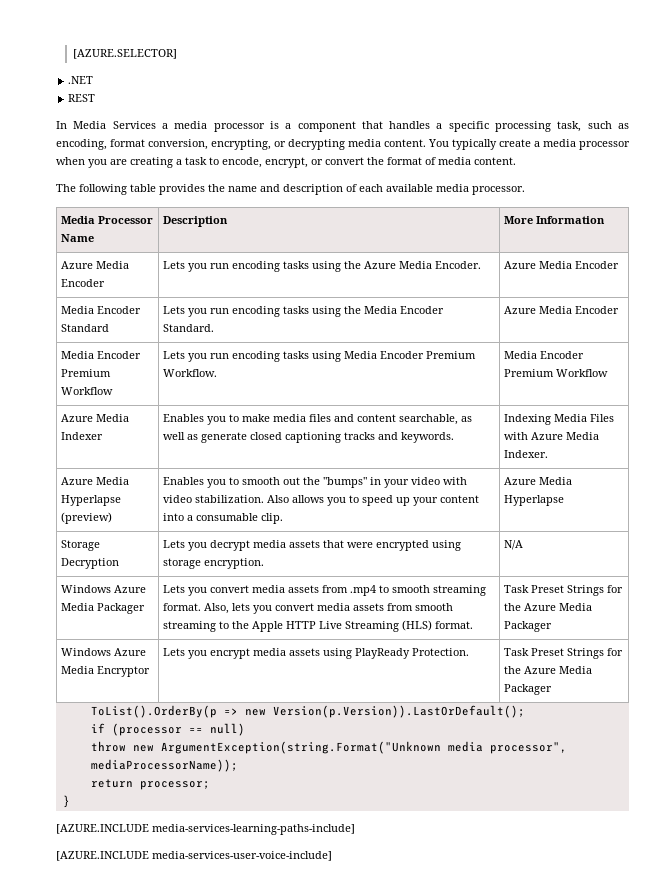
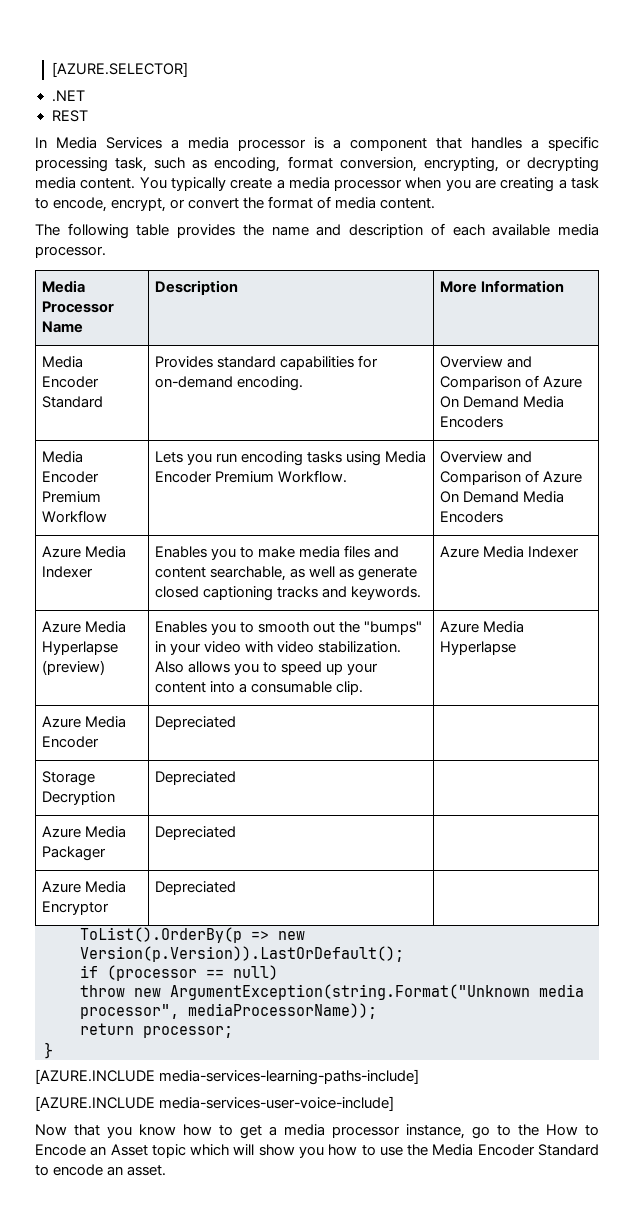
- Azure Media Encoder | Lets you run encoding tasks using the Azure Media Encoder. | Azure Media Encoder
- Media Encoder Standard | Lets you run encoding tasks using the Media Encoder Standard. | Azure Media Encoder
+ Media Encoder Standard | Provides standard capabilities for on-demand encoding. | Overview and Comparison of Azure On Demand Media Encoders
- Media Encoder Premium Workflow | Lets you run encoding tasks using Media Encoder Premium Workflow. | Media Encoder Premium Workflow
+ Media Encoder Premium Workflow | Lets you run encoding tasks using Media Encoder Premium Workflow. | Overview and Comparison of Azure On Demand Media Encoders
- Azure Media Indexer | Enables you to make media files and content searchable, as well as generate closed captioning tracks and keywords. | Indexing Media Files with Azure Media Indexer.
+ Azure Media Indexer | Enables you to make media files and content searchable, as well as generate closed captioning tracks and keywords. | Azure Media Indexer
- Storage Decryption | Lets you decrypt media assets that were encrypted using storage encryption. | N/A
- Windows Azure Media Packager | Lets you convert media assets from .mp4 to smooth streaming format. Also, lets you convert media assets from smooth streaming to the Apple HTTP Live Streaming (HLS) format. | Task Preset Strings for the Azure Media Packager
- Windows Azure Media Encryptor | Lets you encrypt media assets using PlayReady Protection. | Task Preset Strings for the Azure Media Packager
+ Azure Media Encoder | Depreciated |
+ Storage Decryption | Depreciated |
+ Azure Media Packager | Depreciated |
+ Azure Media Encryptor | Depreciated |
+ Now that you know how to get a media processor instance, go to the How to Encode an Asset topic which will show you how to use the Media Encoder Standard to encode an asset.

